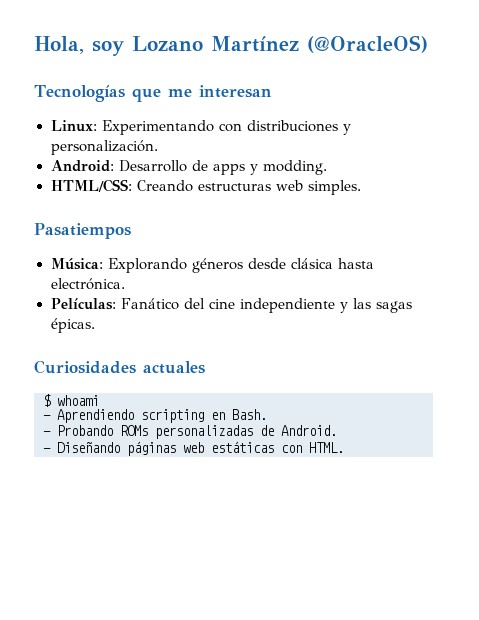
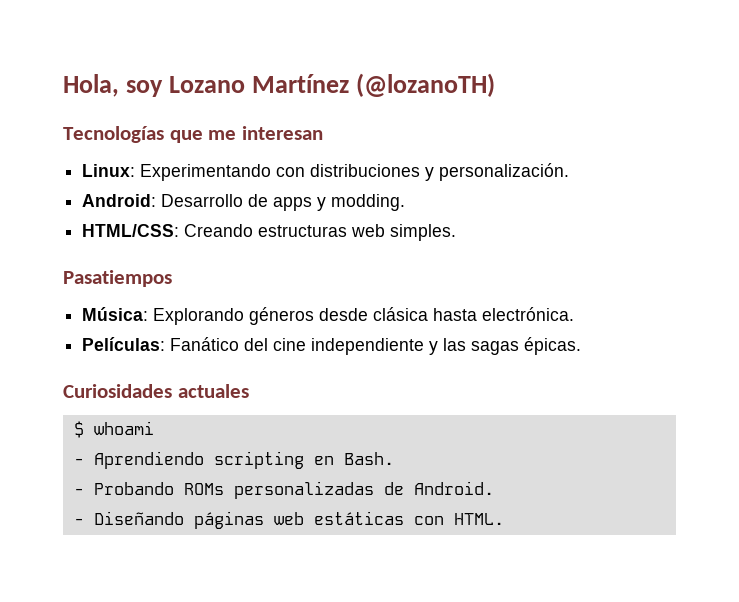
- Hola, soy Lozano Martínez (@OracleOS)
+ Hola, soy Lozano Martínez (@lozanoTH)

